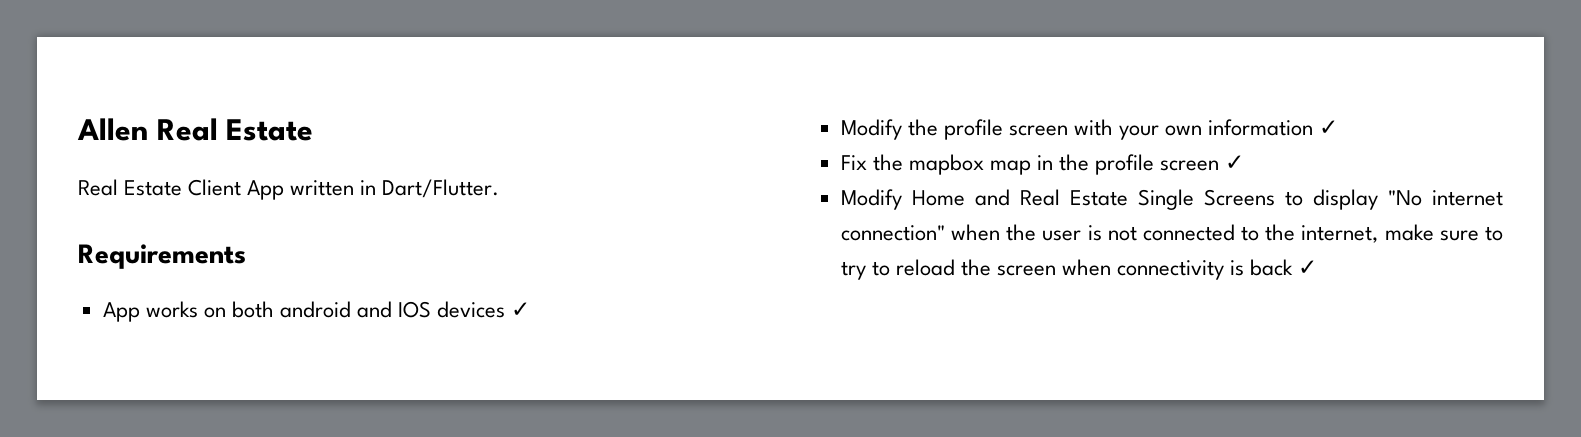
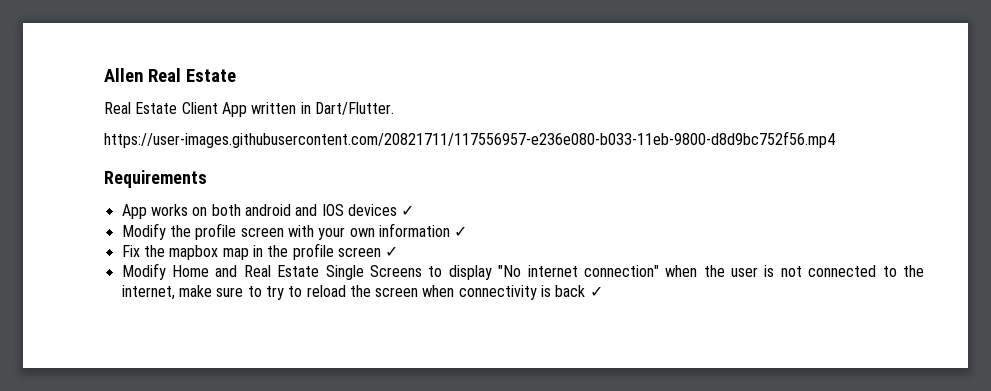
+ https://user-images.githubusercontent.com/20821711/117556957-e236e080-b033-11eb-9800-d8d9bc752f56.mp4

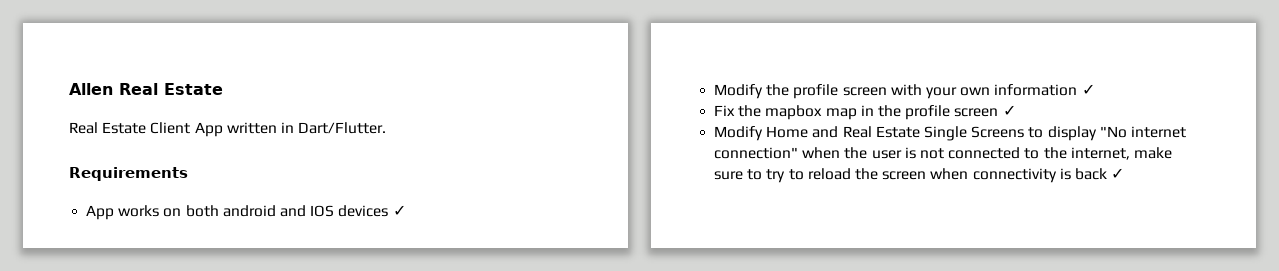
- https://user-images.githubusercontent.com/20821711/117556957-e236e080-b033-11eb-9800-d8d9bc752f56.mp4

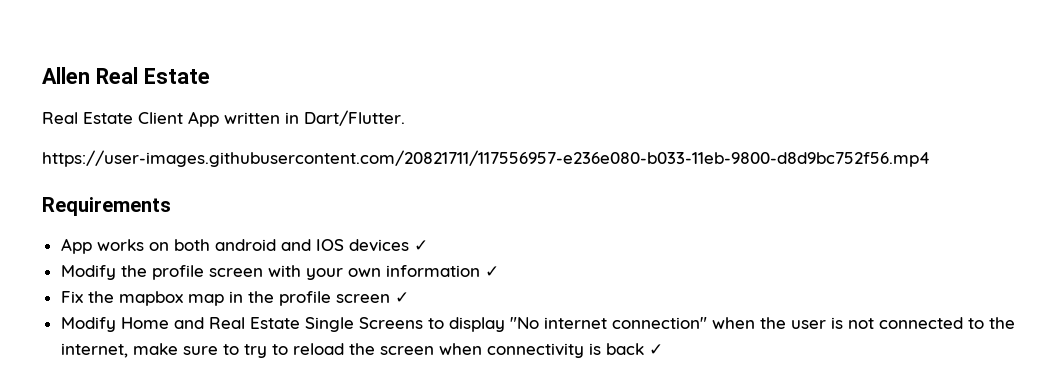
+ https://user-images.githubusercontent.com/20821711/117556957-e236e080-b033-11eb-9800-d8d9bc752f56.mp4

